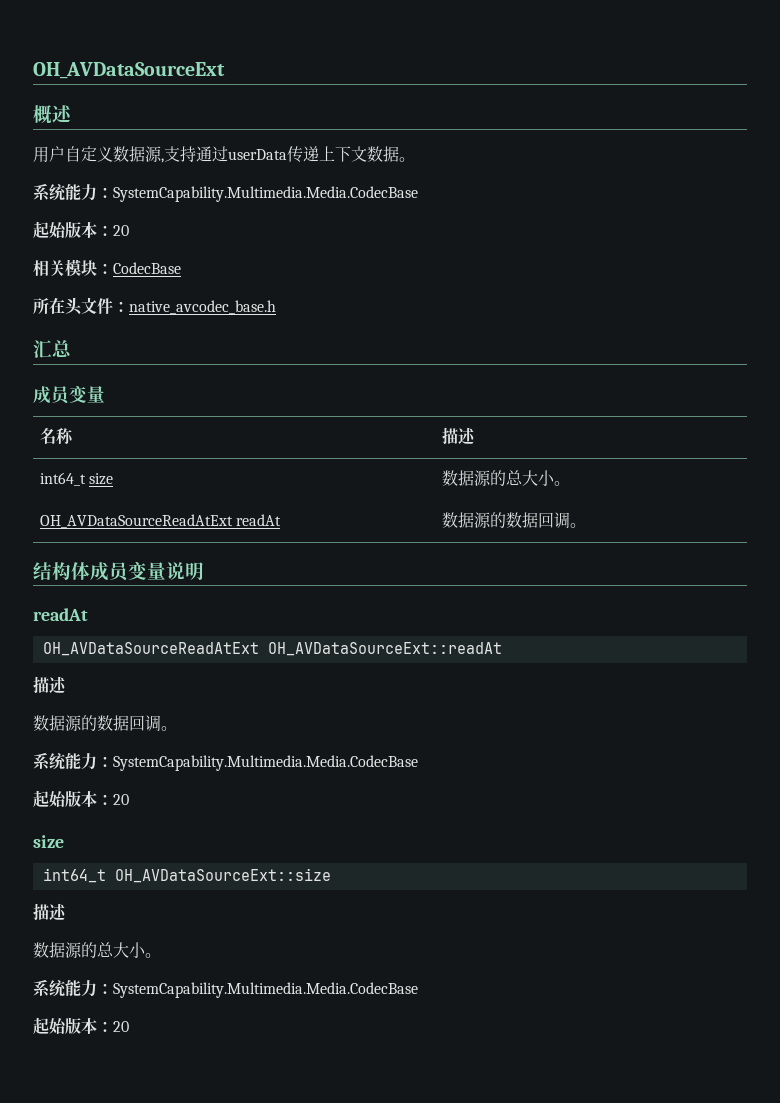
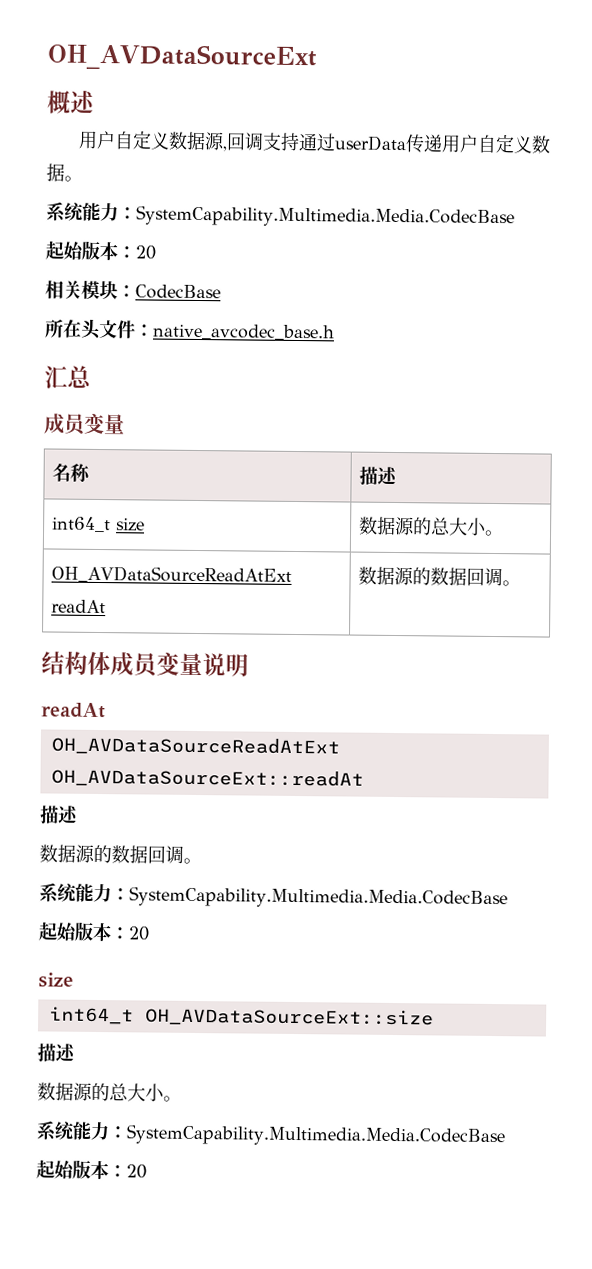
- 用户自定义数据源,支持通过userData传递上下文数据。
+ 用户自定义数据源,回调支持通过userData传递用户自定义数据。

